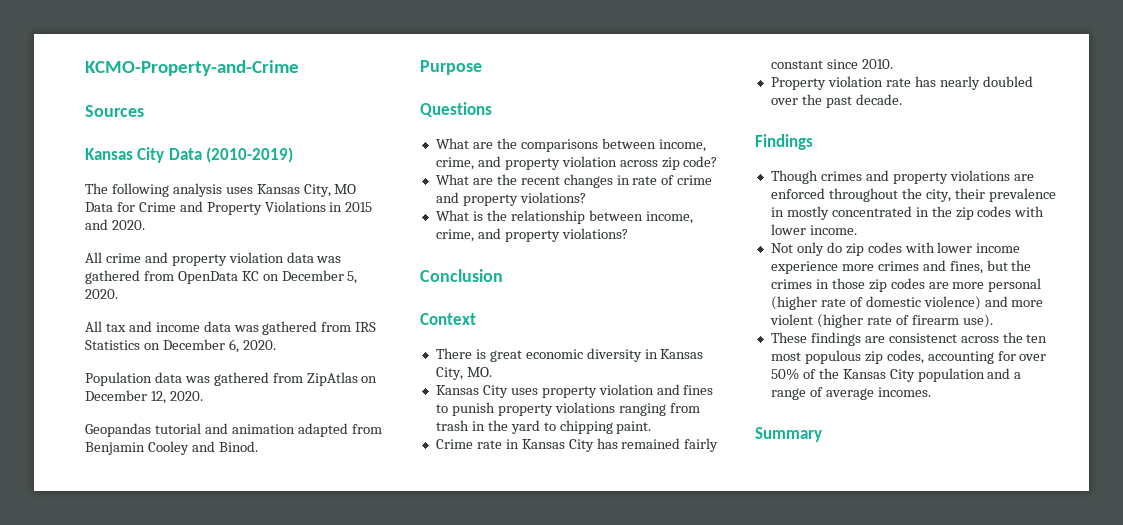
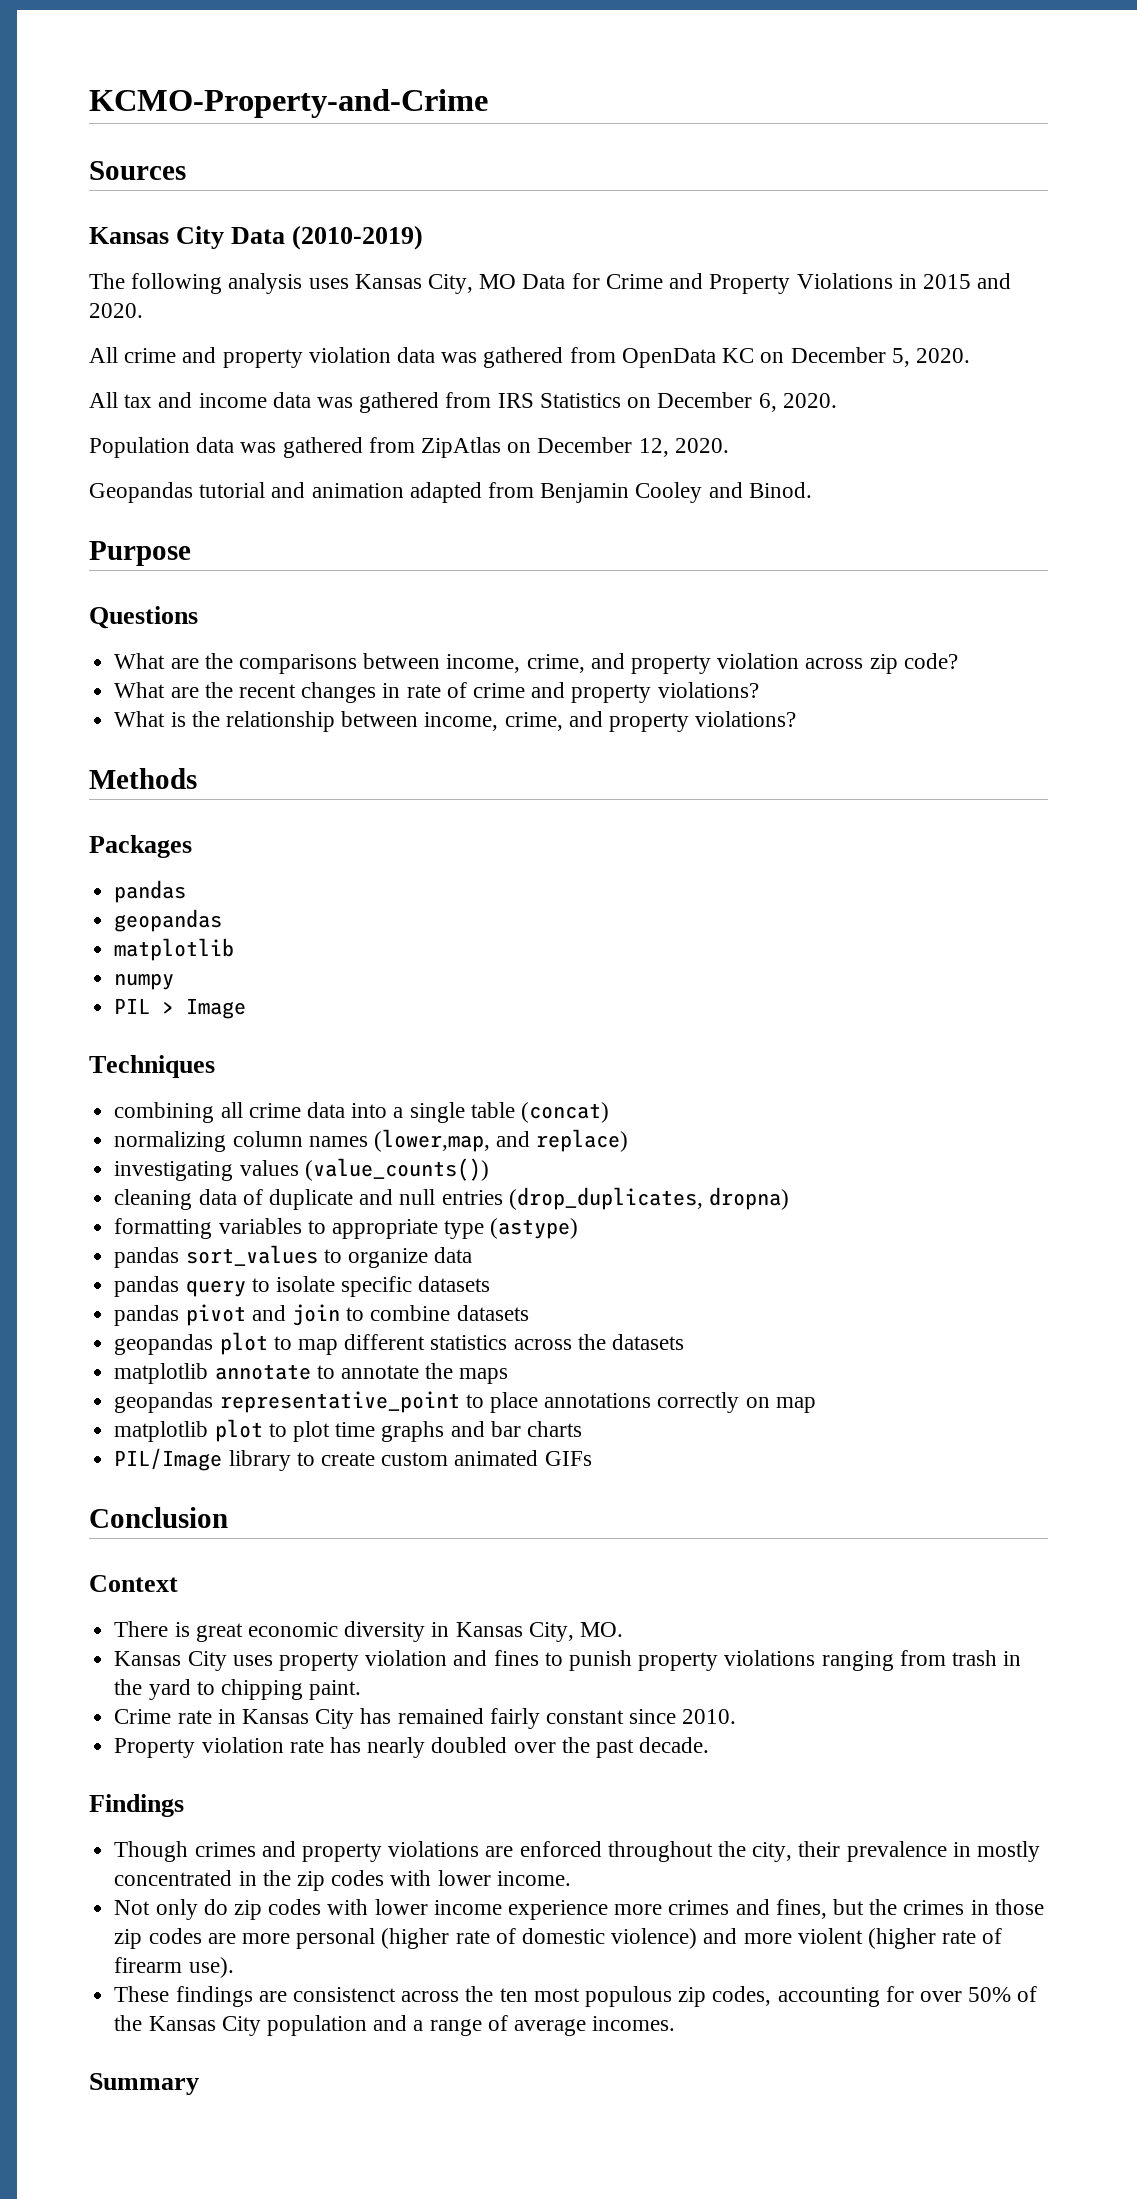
+ Methods
+ Packages
+ pandas
+ geopandas
+ matplotlib
+ numpy
+ PIL > Image
+ Techniques
+ combining all crime data into a single table (concat)
+ normalizing column names (lower,map, and replace)
+ investigating values (value_counts())
+ cleaning data of duplicate and null entries (drop_duplicates, dropna)
+ formatting variables to appropriate type (astype)
+ pandas sort_values to organize data
+ pandas query to isolate specific datasets
+ pandas pivot and join to combine datasets
+ geopandas plot to map different statistics across the datasets
+ matplotlib annotate to annotate the maps
+ geopandas representative_point to place annotations correctly on map
+ matplotlib plot to plot time graphs and bar charts
+ PIL/Image library to create custom animated GIFs

